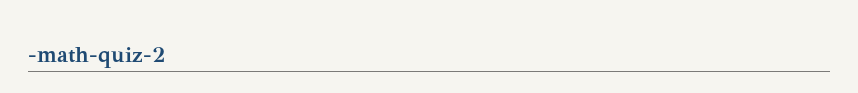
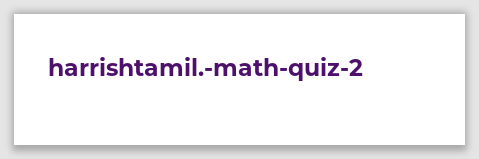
- -math-quiz-2
+ harrishtamil.-math-quiz-2

